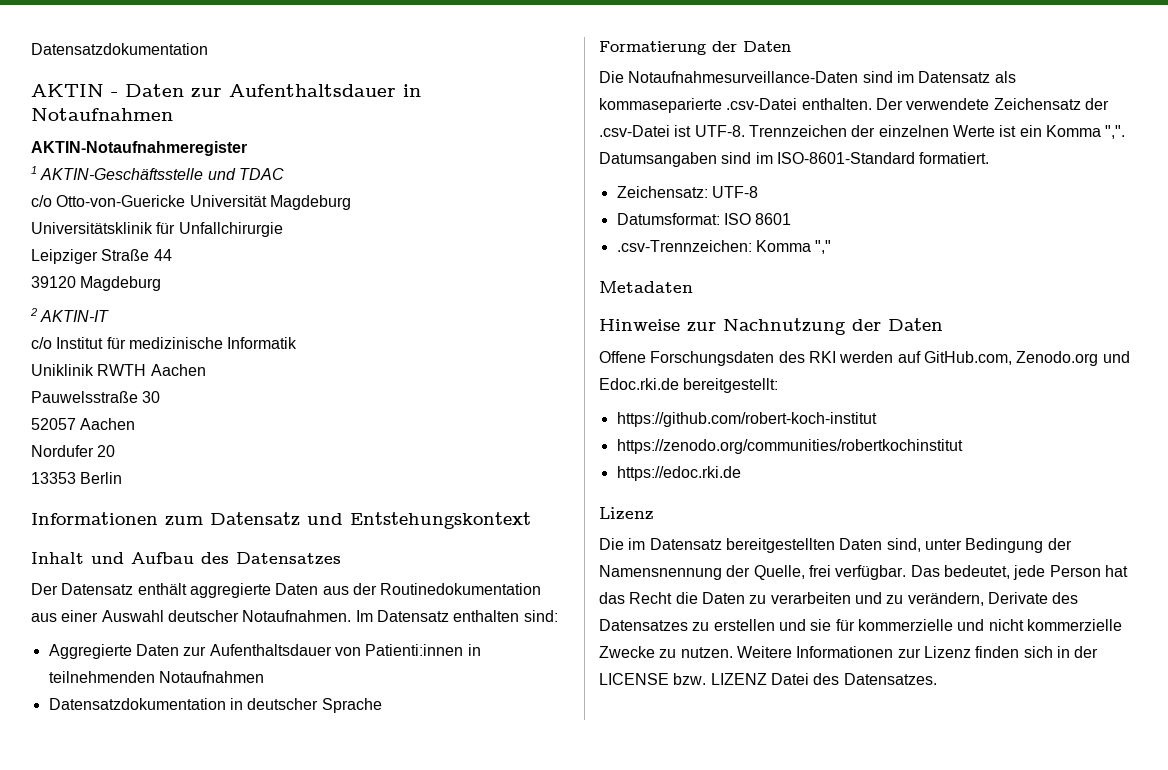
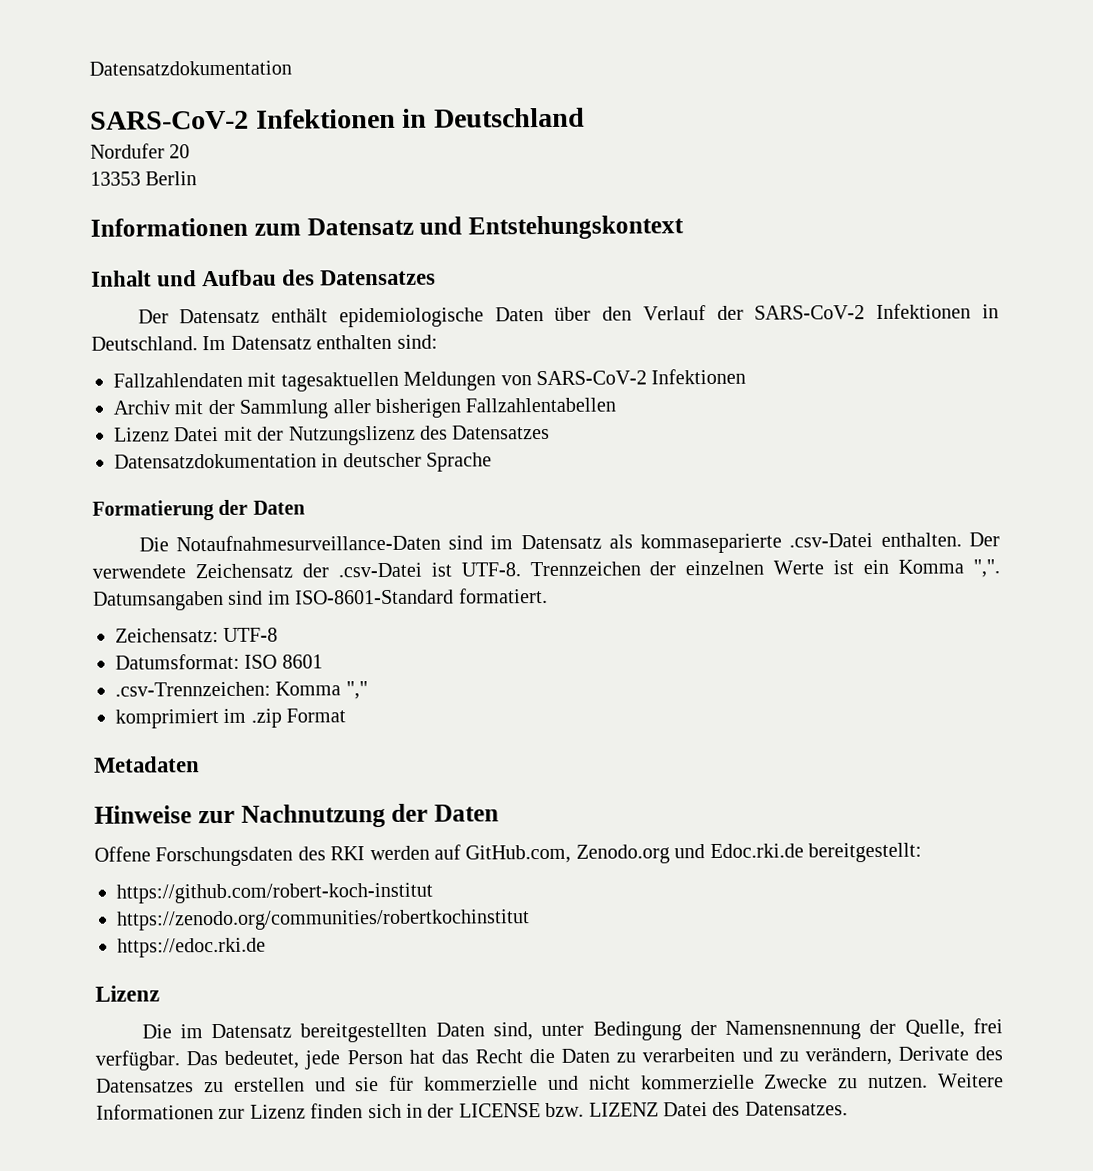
- AKTIN - Daten zur Aufenthaltsdauer in Notaufnahmen
- AKTIN-Notaufnahmeregister
- 1 AKTIN-Geschäftsstelle und TDAC
- c/o Otto-von-Guericke Universität Magdeburg
- Universitätsklinik für Unfallchirurgie
- Leipziger Straße 44
- 39120 Magdeburg
- 2 AKTIN-IT
- c/o Institut für medizinische Informatik
- Uniklinik RWTH Aachen
- Pauwelsstraße 30
- 52057 Aachen
+ SARS-CoV-2 Infektionen in Deutschland
- Der Datensatz enthält aggregierte Daten aus der Routinedokumentation aus einer Auswahl deutscher Notaufnahmen. Im Datensatz enthalten sind:
- Aggregierte Daten zur Aufenthaltsdauer von Patienti:innen in teilnehmenden Notaufnahmen
+ Der Datensatz enthält epidemiologische Daten über den Verlauf der SARS-CoV-2 Infektionen in Deutschland. Im Datensatz enthalten sind:
+ Fallzahlendaten mit tagesaktuellen Meldungen von SARS-CoV-2 Infektionen
+ Archiv mit der Sammlung aller bisherigen Fallzahlentabellen
+ Lizenz Datei mit der Nutzungslizenz des Datensatzes
+ komprimiert im .zip Format

